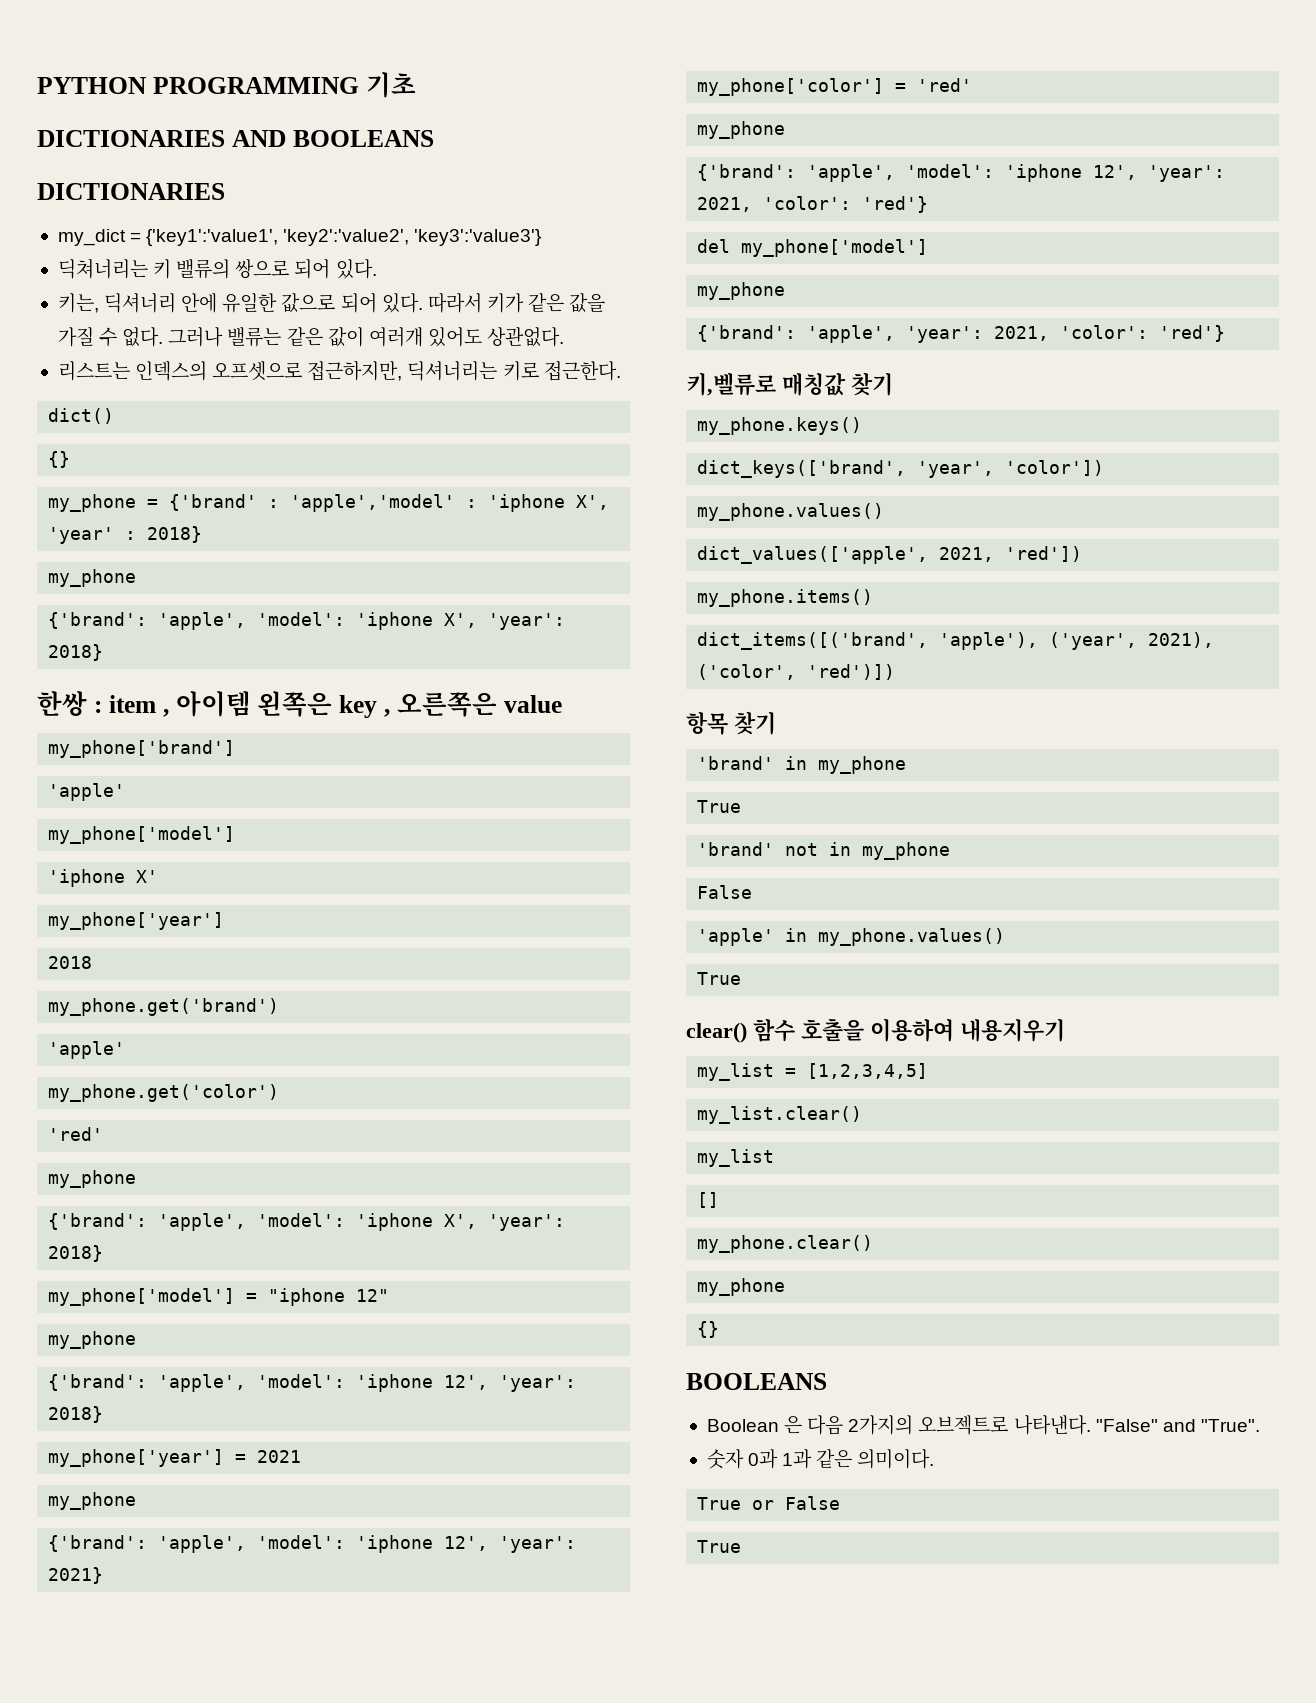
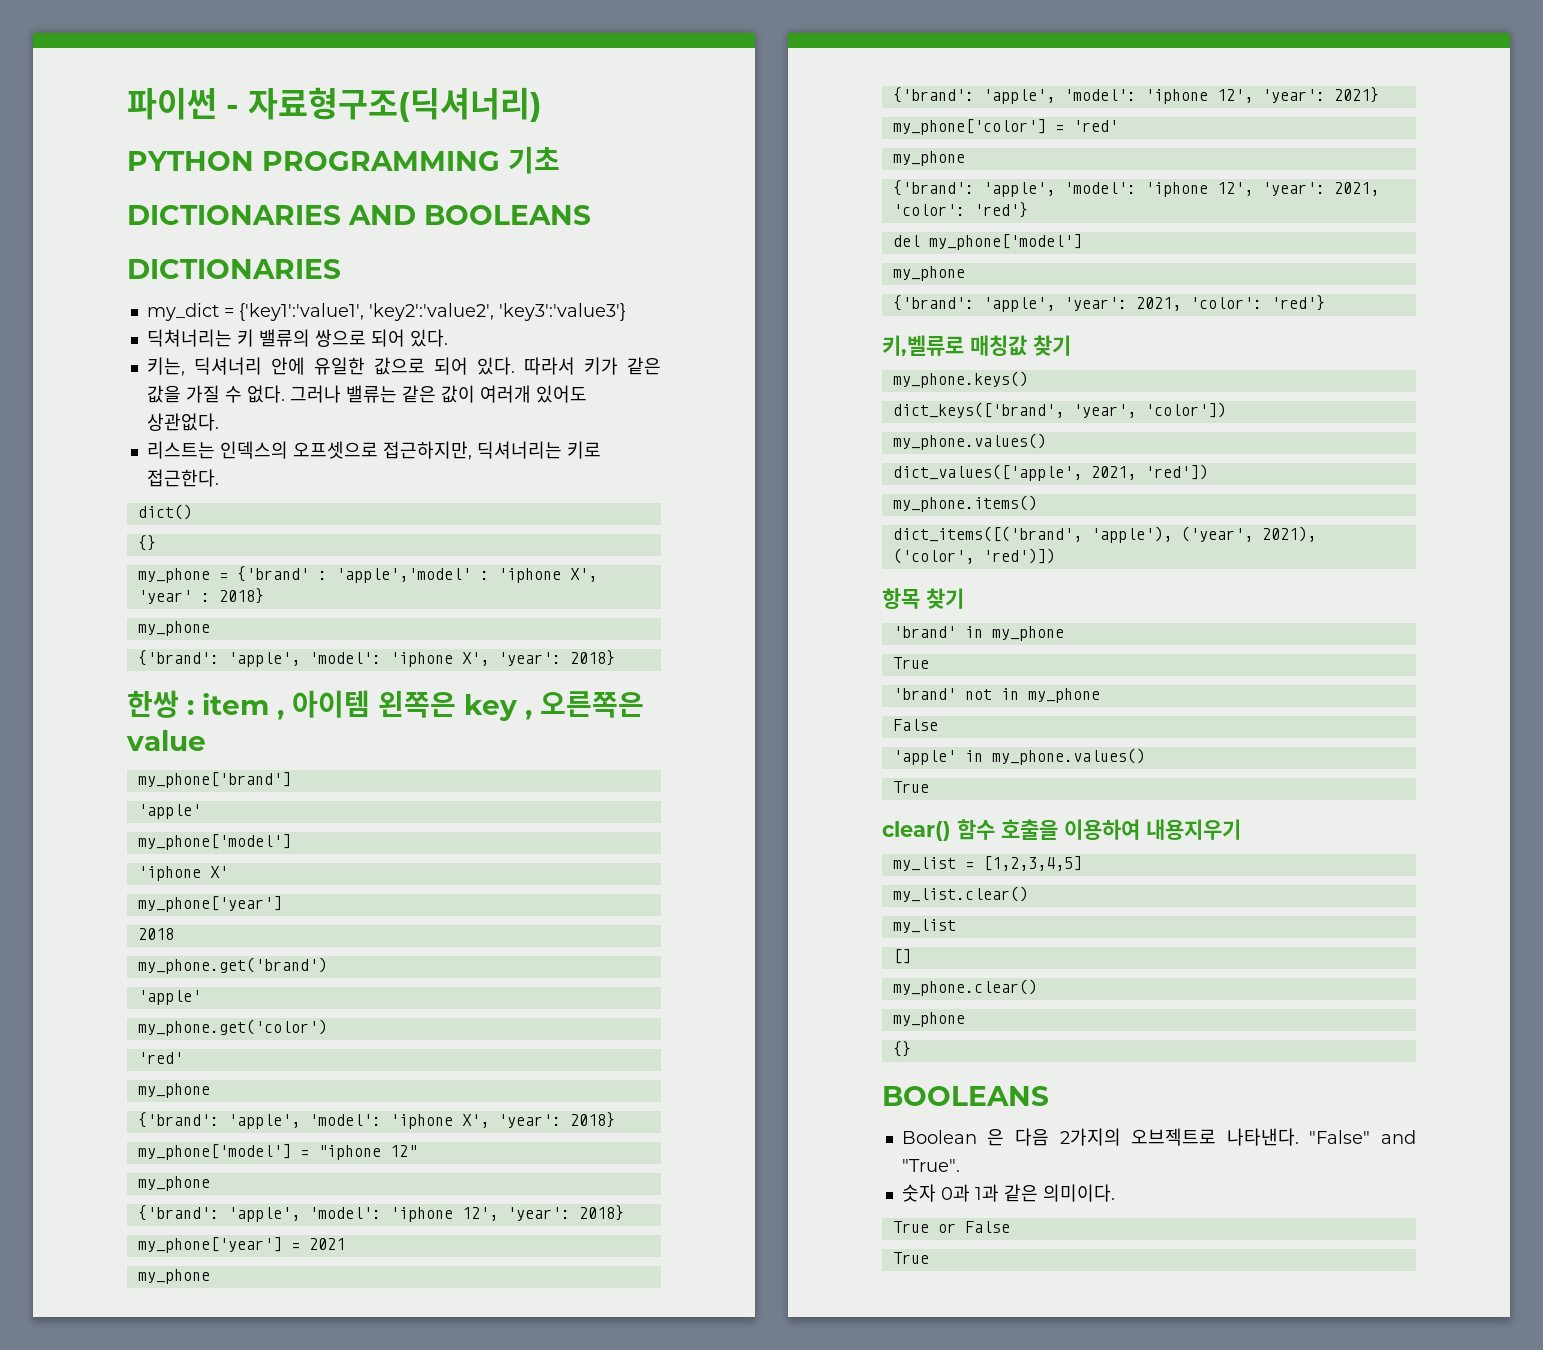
+ 파이썬 - 자료형구조(딕셔너리)

